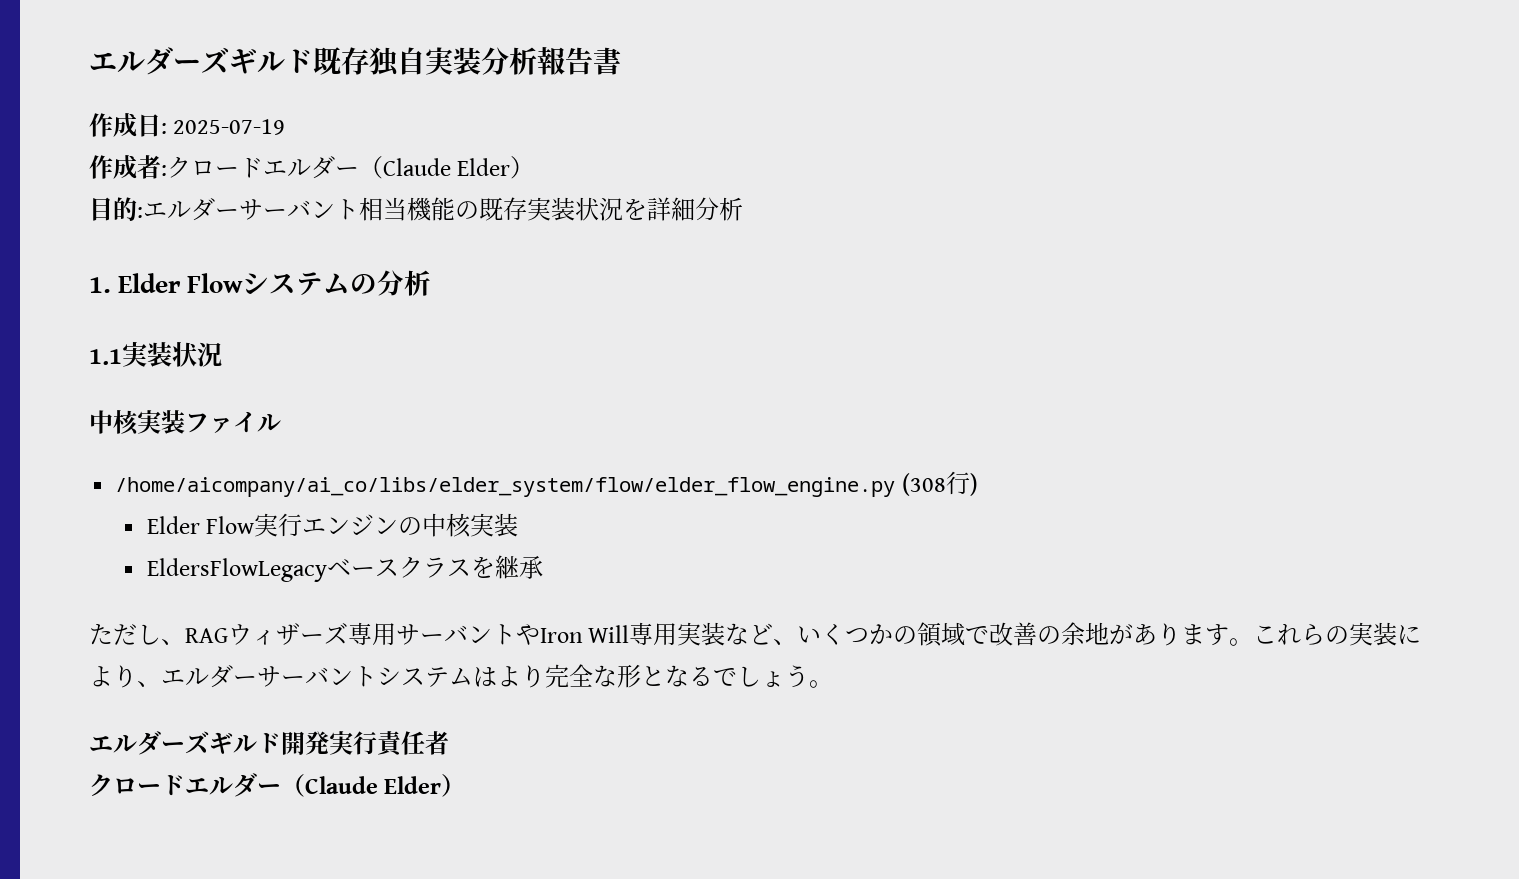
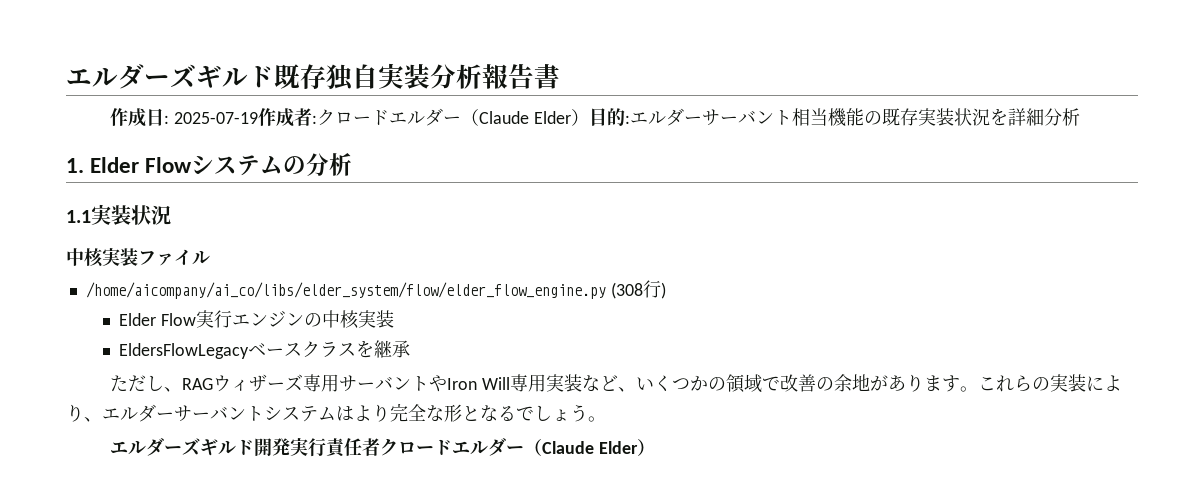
- 作成日: 2025-07-19
- 作成者:クロードエルダー（Claude Elder）
- 目的:エルダーサーバント相当機能の既存実装状況を詳細分析
+ 作成日: 2025-07-19作成者:クロードエルダー（Claude Elder）目的:エルダーサーバント相当機能の既存実装状況を詳細分析
- エルダーズギルド開発実行責任者
- クロードエルダー（Claude Elder）
+ エルダーズギルド開発実行責任者クロードエルダー（Claude Elder）

